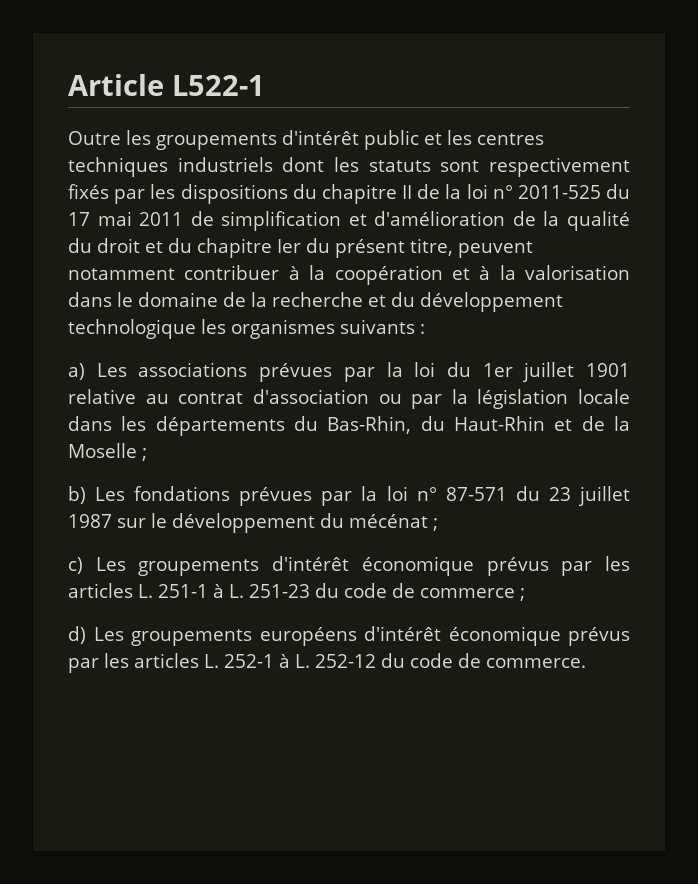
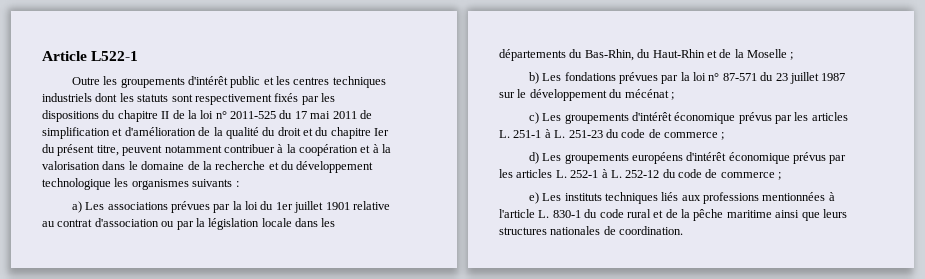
- d) Les groupements européens d'intérêt économique prévus par les articles L. 252-1 à L. 252-12 du code de commerce.
+ d) Les groupements européens d'intérêt économique prévus par les articles L. 252-1 à L. 252-12 du code de commerce ;
+ e) Les instituts techniques liés aux professions mentionnées à l'article L. 830-1 du code rural et de la pêche maritime ainsi que leurs structures nationales de coordination.

